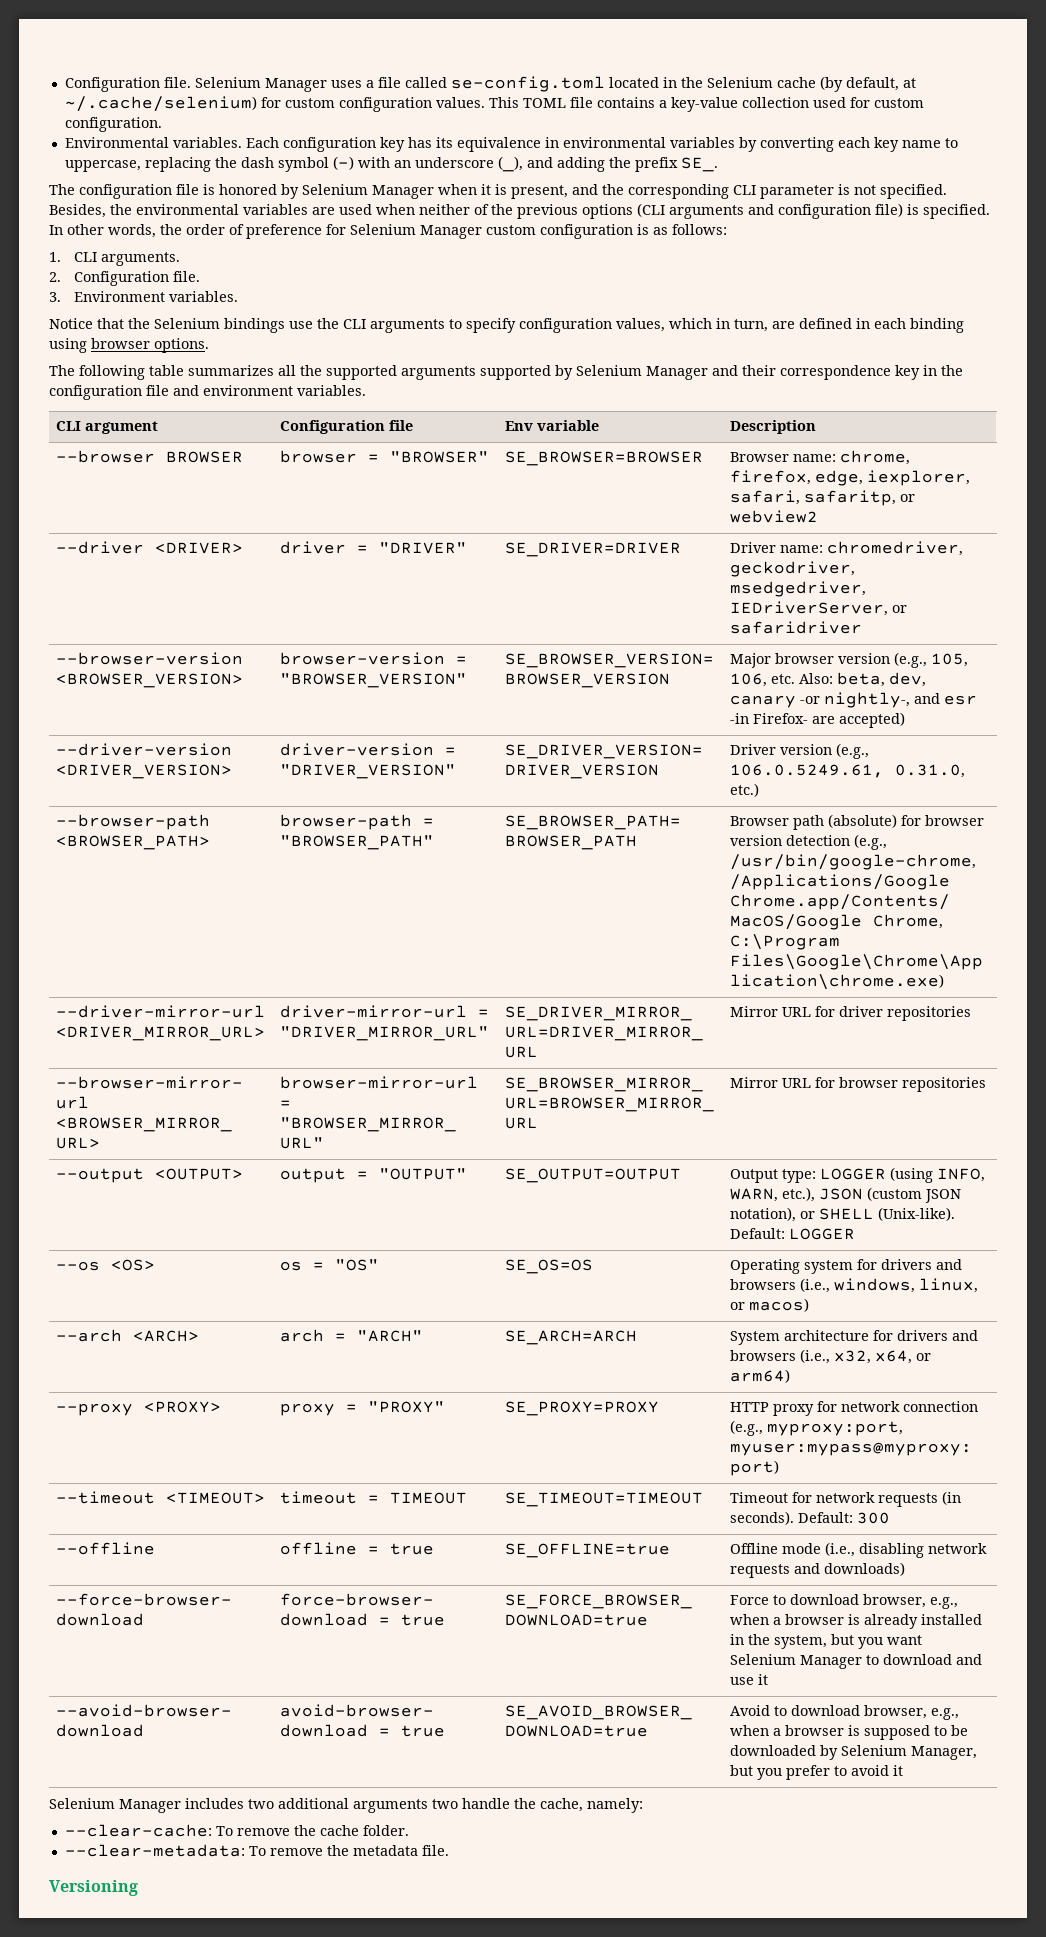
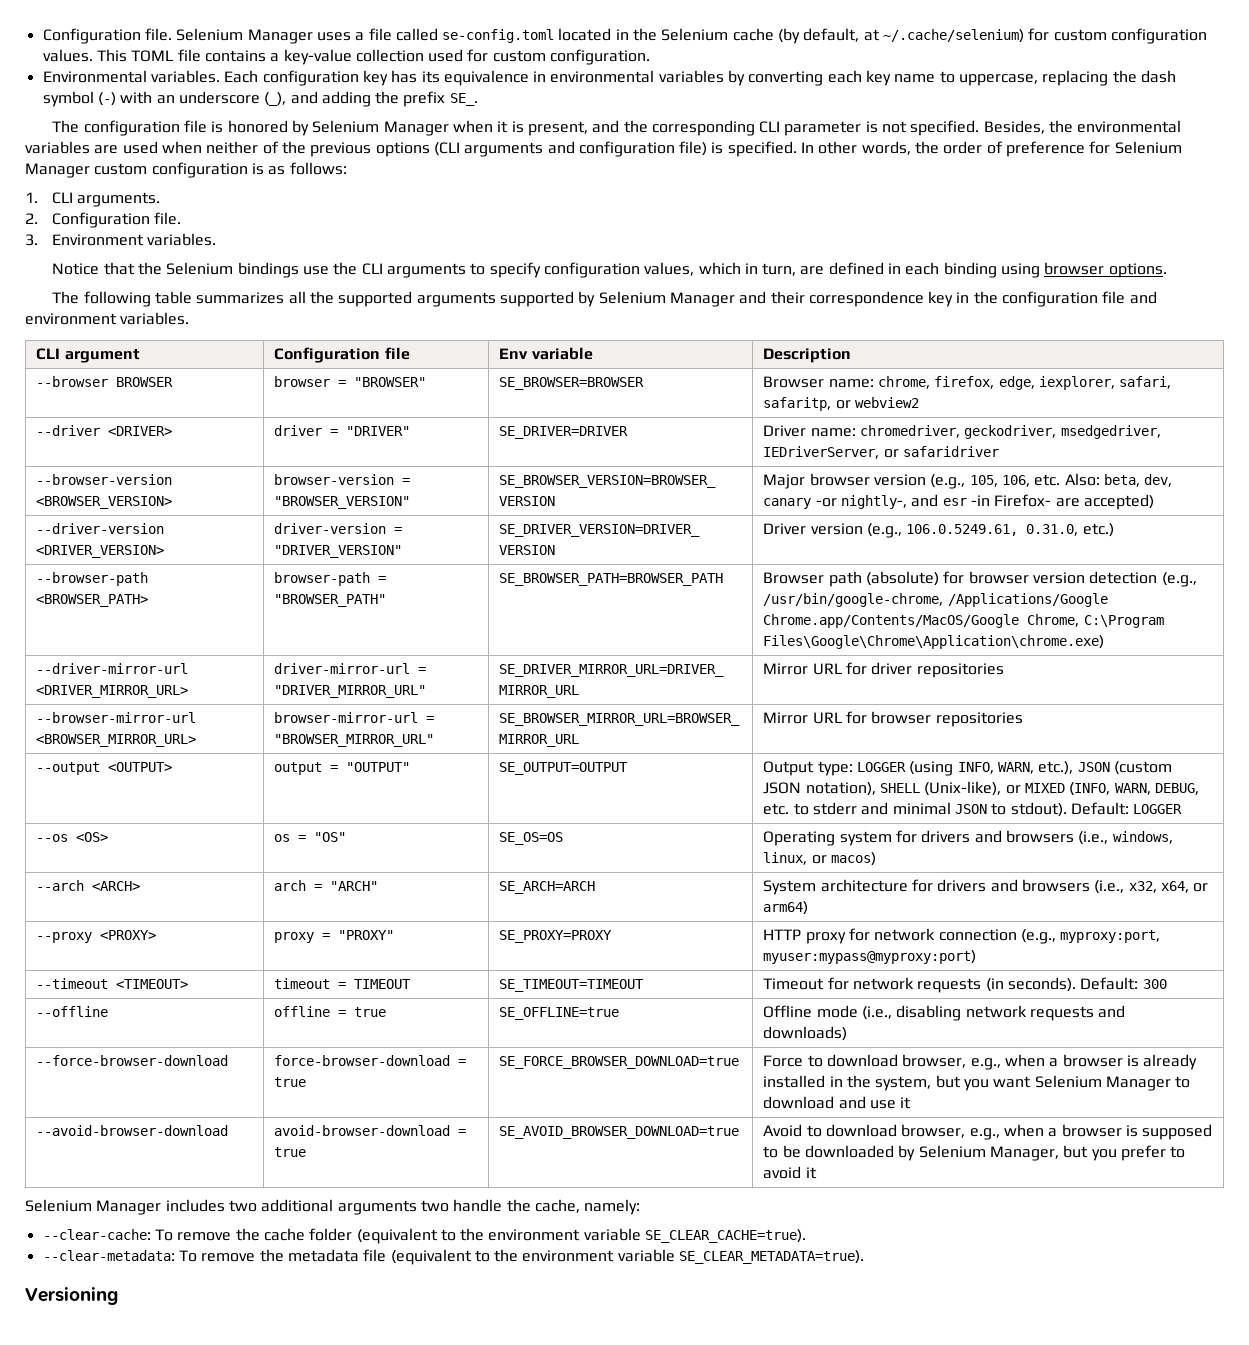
- --output <OUTPUT> | output = "OUTPUT" | SE_OUTPUT=OUTPUT | Output type: LOGGER (using INFO, WARN, etc.), JSON (custom JSON notation), or SHELL (Unix-like). Default: LOGGER
+ --output <OUTPUT> | output = "OUTPUT" | SE_OUTPUT=OUTPUT | Output type: LOGGER (using INFO, WARN, etc.), JSON (custom JSON notation), SHELL (Unix-like), or MIXED (INFO, WARN, DEBUG, etc. to stderr and minimal JSON to stdout). Default: LOGGER
- --clear-cache: To remove the cache folder.
+ --clear-cache: To remove the cache folder (equivalent to the environment variable SE_CLEAR_CACHE=true).
- --clear-metadata: To remove the metadata file.
+ --clear-metadata: To remove the metadata file (equivalent to the environment variable SE_CLEAR_METADATA=true).

